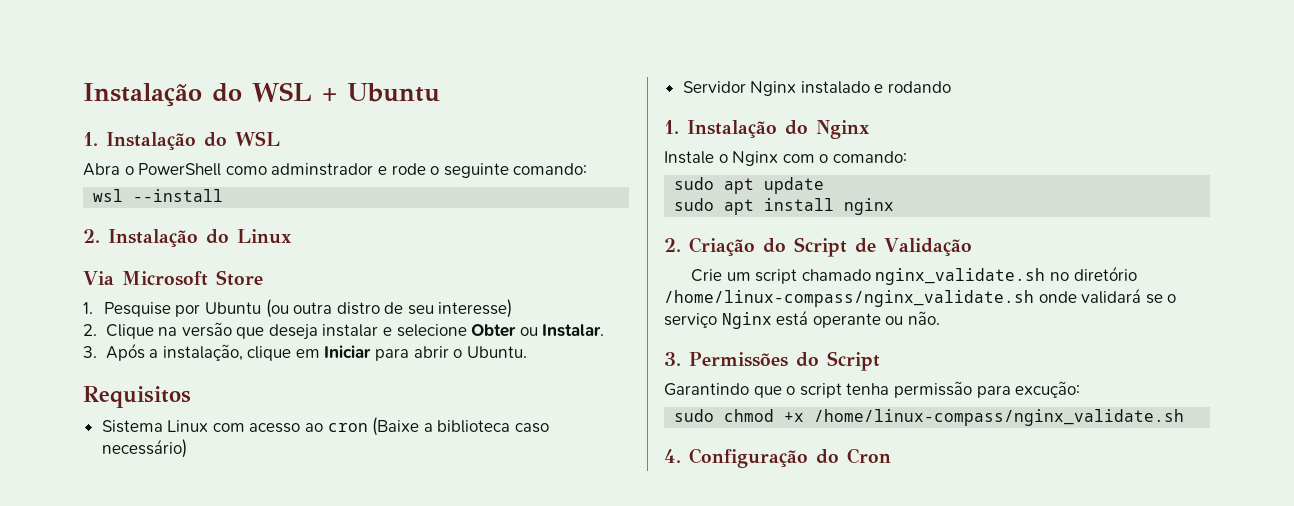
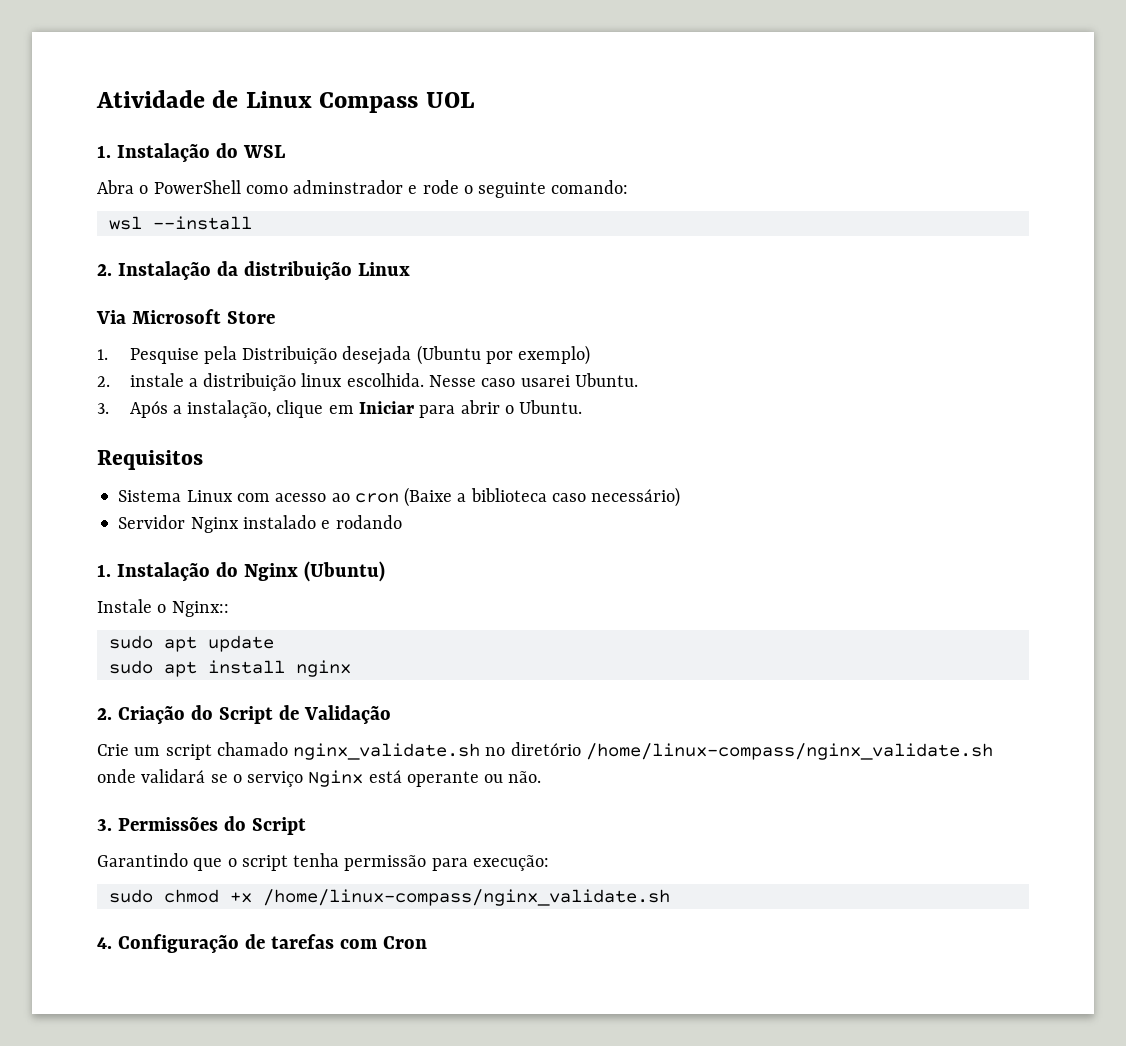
- Instalação do WSL + Ubuntu
+ Atividade de Linux Compass UOL
- 2. Instalação do Linux
+ 2. Instalação da distribuição Linux
- 1. Pesquise por Ubuntu (ou outra distro de seu interesse)
- 2. Clique na versão que deseja instalar e selecione Obter ou Instalar.
+ 1. Pesquise pela Distribuição desejada (Ubuntu por exemplo)
+ 2. instale a distribuição linux escolhida. Nesse caso usarei Ubuntu.
- 1. Instalação do Nginx
+ 1. Instalação do Nginx (Ubuntu)
- Instale o Nginx com o comando:
+ Instale o Nginx::
- Garantindo que o script tenha permissão para excução:
+ Garantindo que o script tenha permissão para execução:
- 4. Configuração do Cron
+ 4. Configuração de tarefas com Cron

